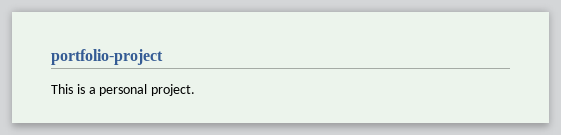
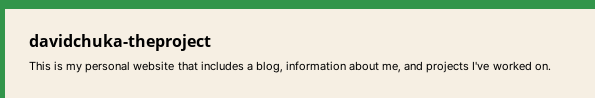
- portfolio-project
+ davidchuka-theproject
- This is a personal project.
+ This is my personal website that includes a blog, information about me, and projects I've worked on.

